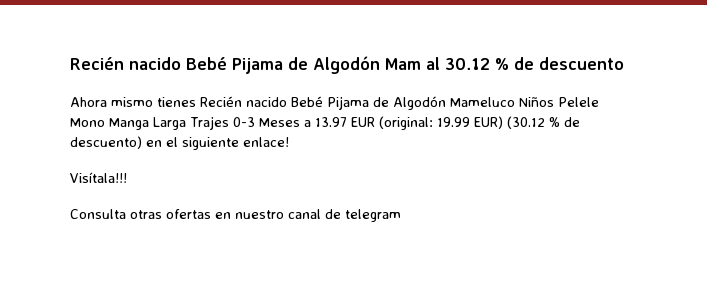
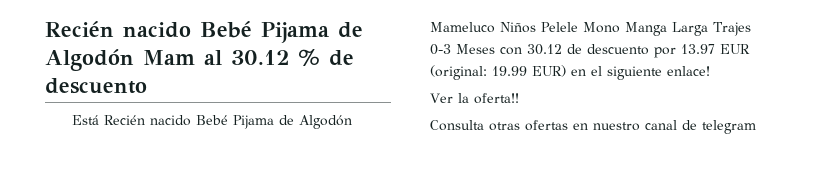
- Ahora mismo tienes Recién nacido Bebé Pijama de Algodón Mameluco Niños Pelele Mono Manga Larga Trajes 0-3 Meses a 13.97 EUR (original: 19.99 EUR) (30.12 % de descuento) en el siguiente enlace!
+ Está Recién nacido Bebé Pijama de Algodón Mameluco Niños Pelele Mono Manga Larga Trajes 0-3 Meses con 30.12 de descuento por 13.97 EUR (original: 19.99 EUR) en el siguiente enlace!
- Visítala!!!
+ Ver la oferta!!

